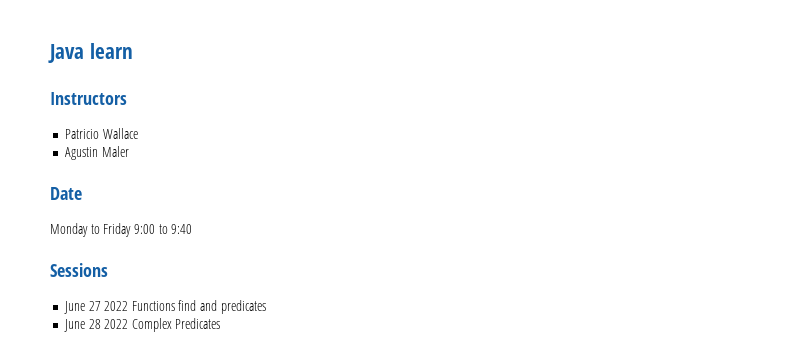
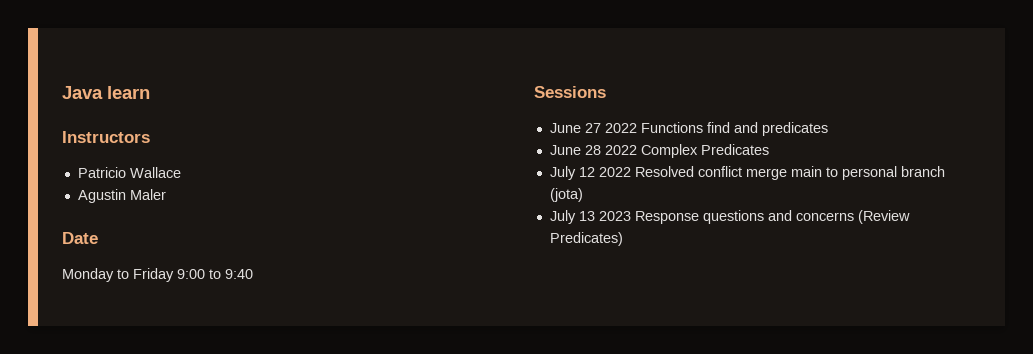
+ July 12 2022 Resolved conflict merge main to personal branch (jota)
+ July 13 2023 Response questions and concerns (Review Predicates)

